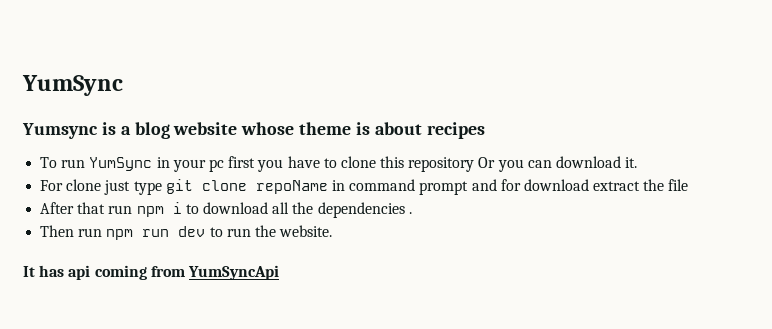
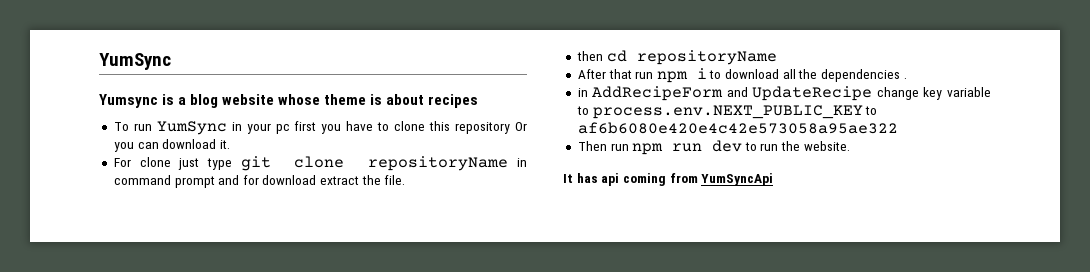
- For clone just type git clone repoName in command prompt and for download extract the file
+ For clone just type git clone repositoryName in command prompt and for download extract the file.
+ then cd repositoryName
+ in AddRecipeForm and UpdateRecipe change key variable to process.env.NEXT_PUBLIC_KEY to af6b6080e420e4c42e573058a95ae322

